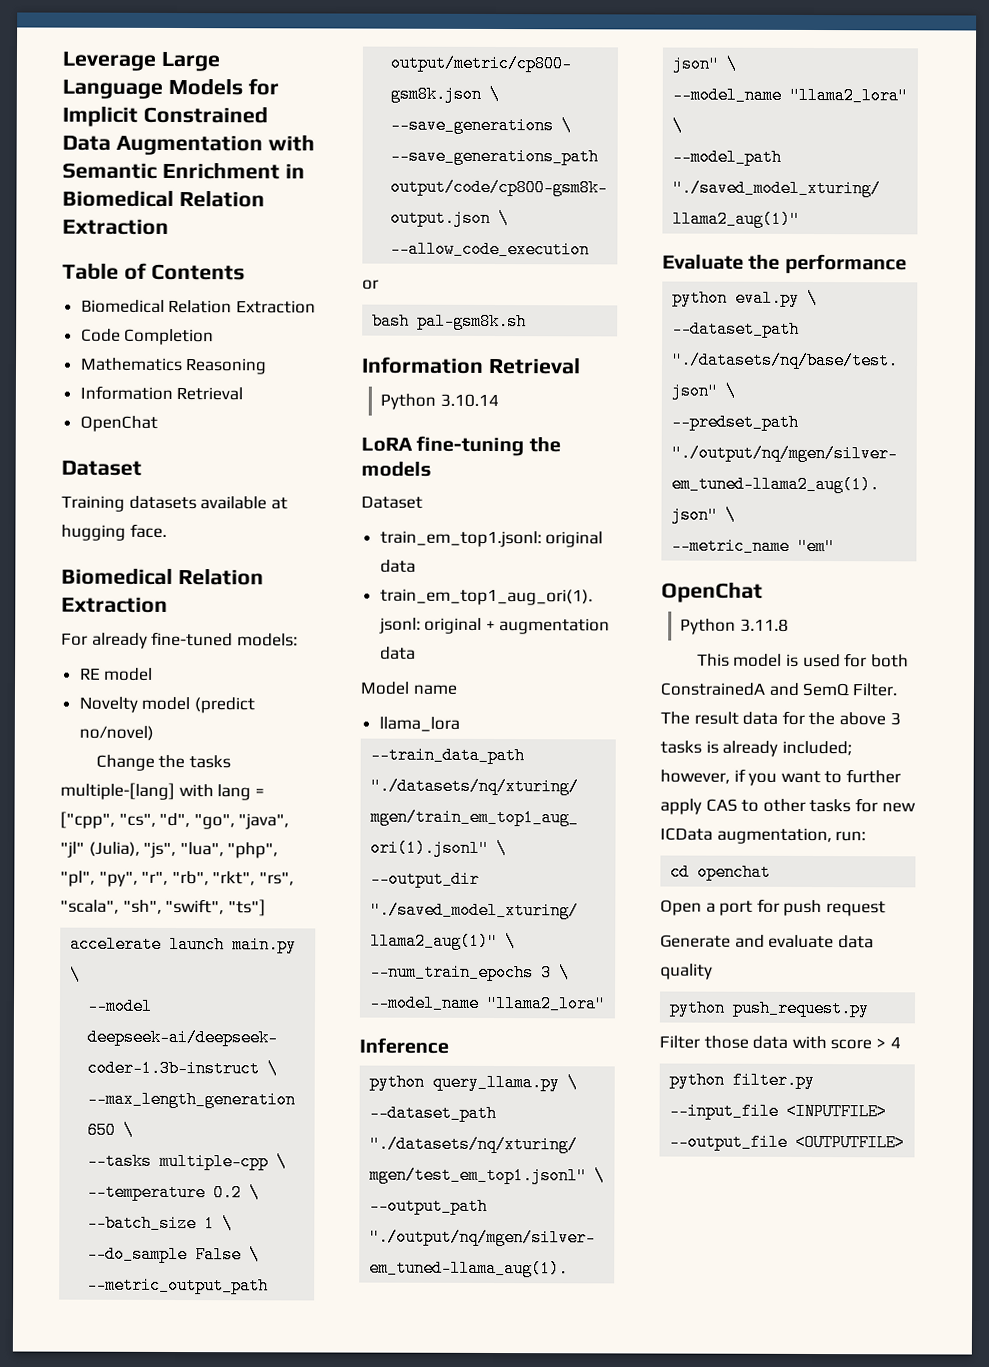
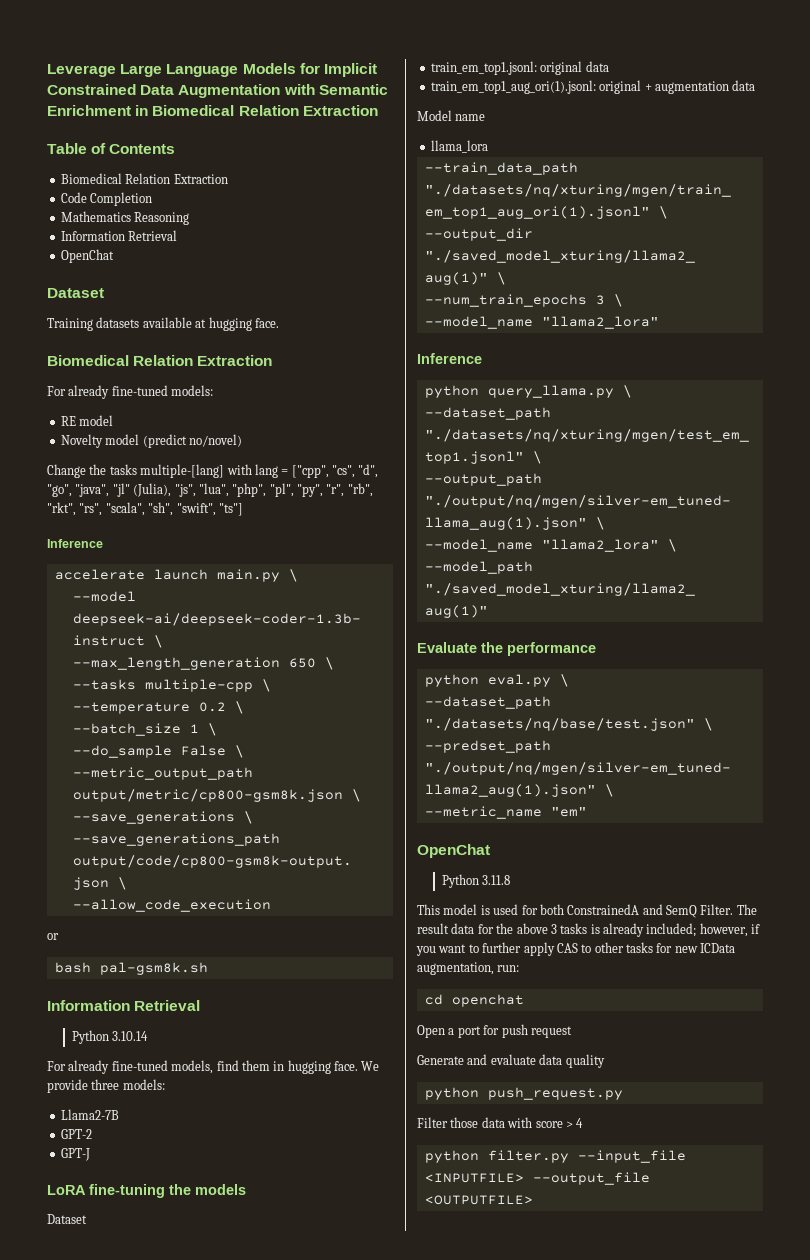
  Change the tasks multiple-[lang] with lang = ["cpp", "cs", "d", "go", "java", "jl" (Julia), "js", "lua", "php", "pl", "py", "r", "rb", "rkt", "rs", "scala", "sh", "swift", "ts"]
+ Inference
+ For already fine-tuned models, find them in hugging face. We provide three models:
+ Llama2-7B
+ GPT-2
+ GPT-J

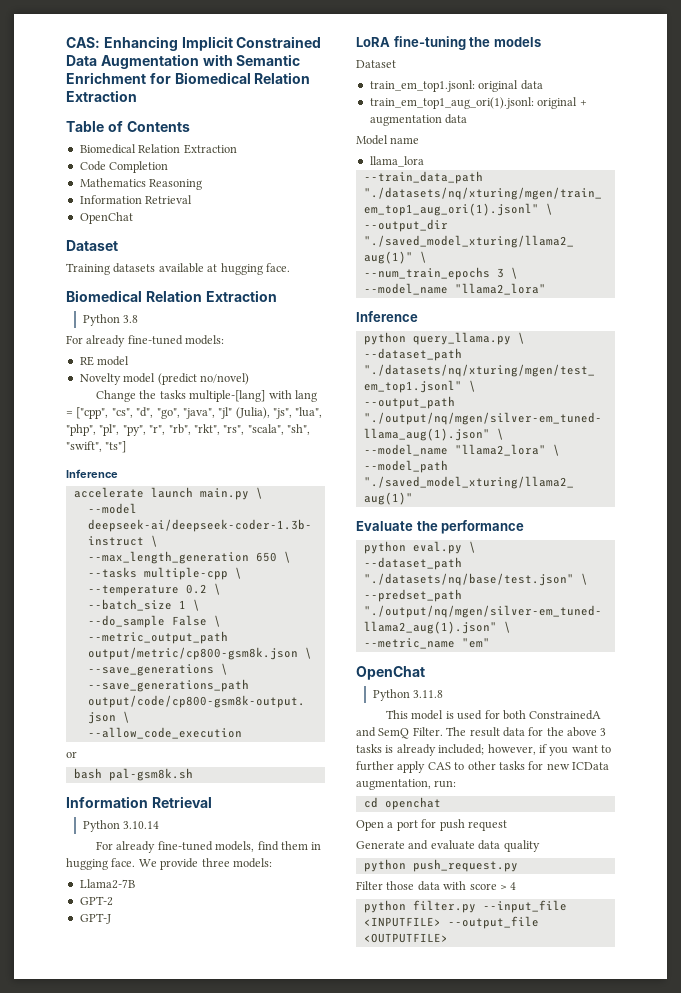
- Leverage Large Language Models for Implicit Constrained Data Augmentation with Semantic Enrichment in Biomedical Relation Extraction
+ CAS: Enhancing Implicit Constrained Data Augmentation with Semantic Enrichment for Biomedical Relation Extraction
+ Python 3.8

